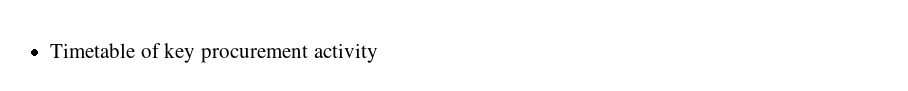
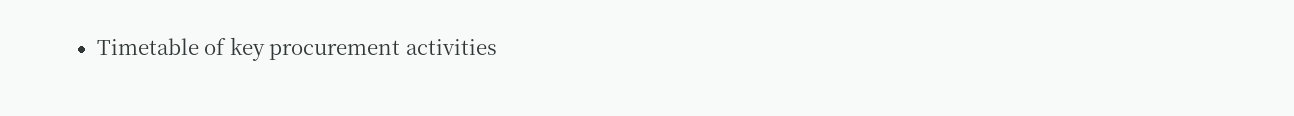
- Timetable of key procurement activity
+ Timetable of key procurement activities

